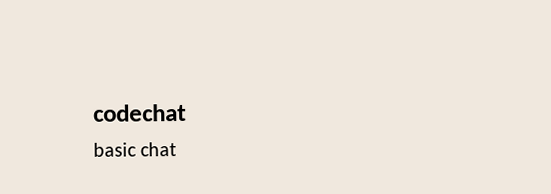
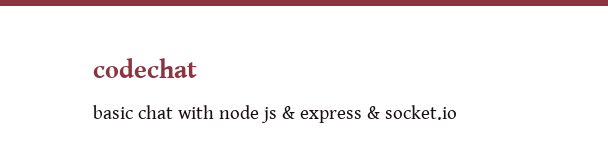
- basic chat
+ basic chat with node js & express & socket.io

